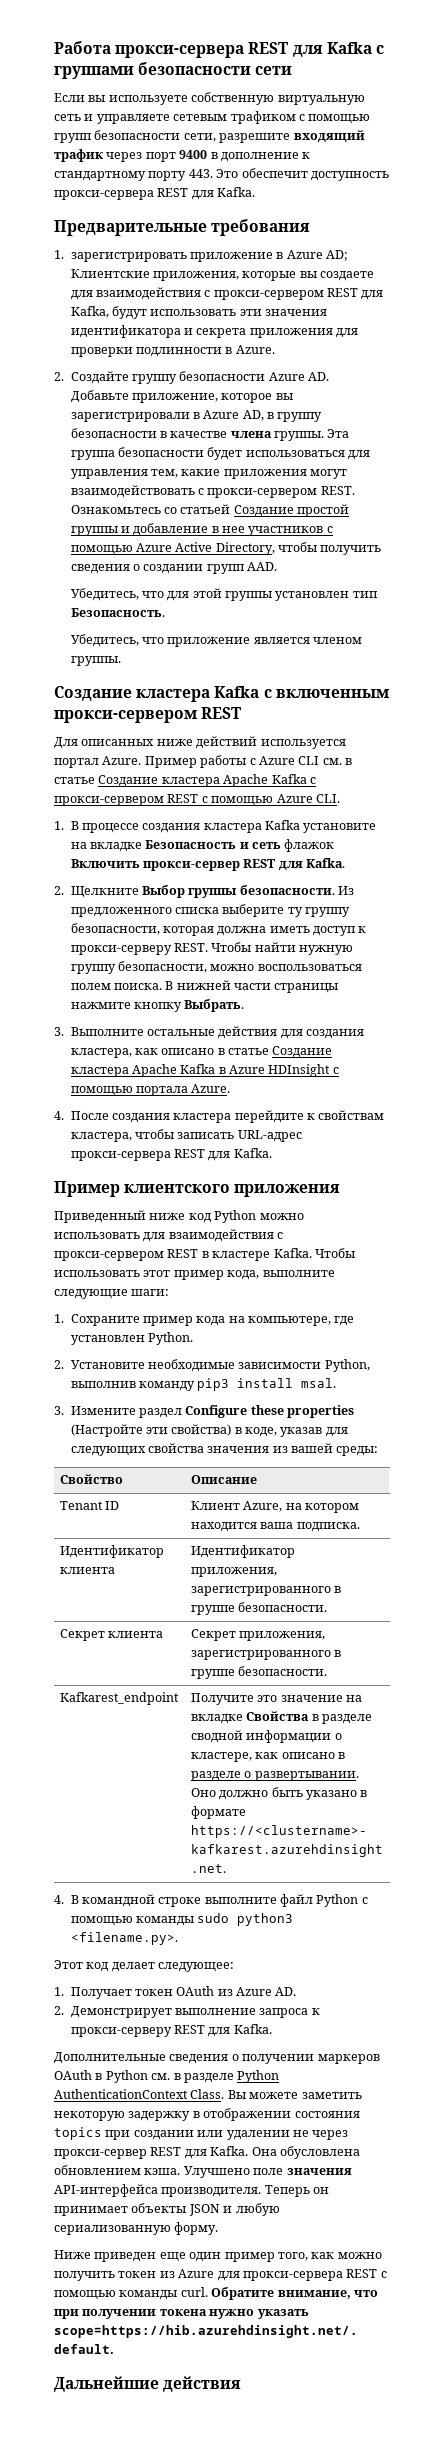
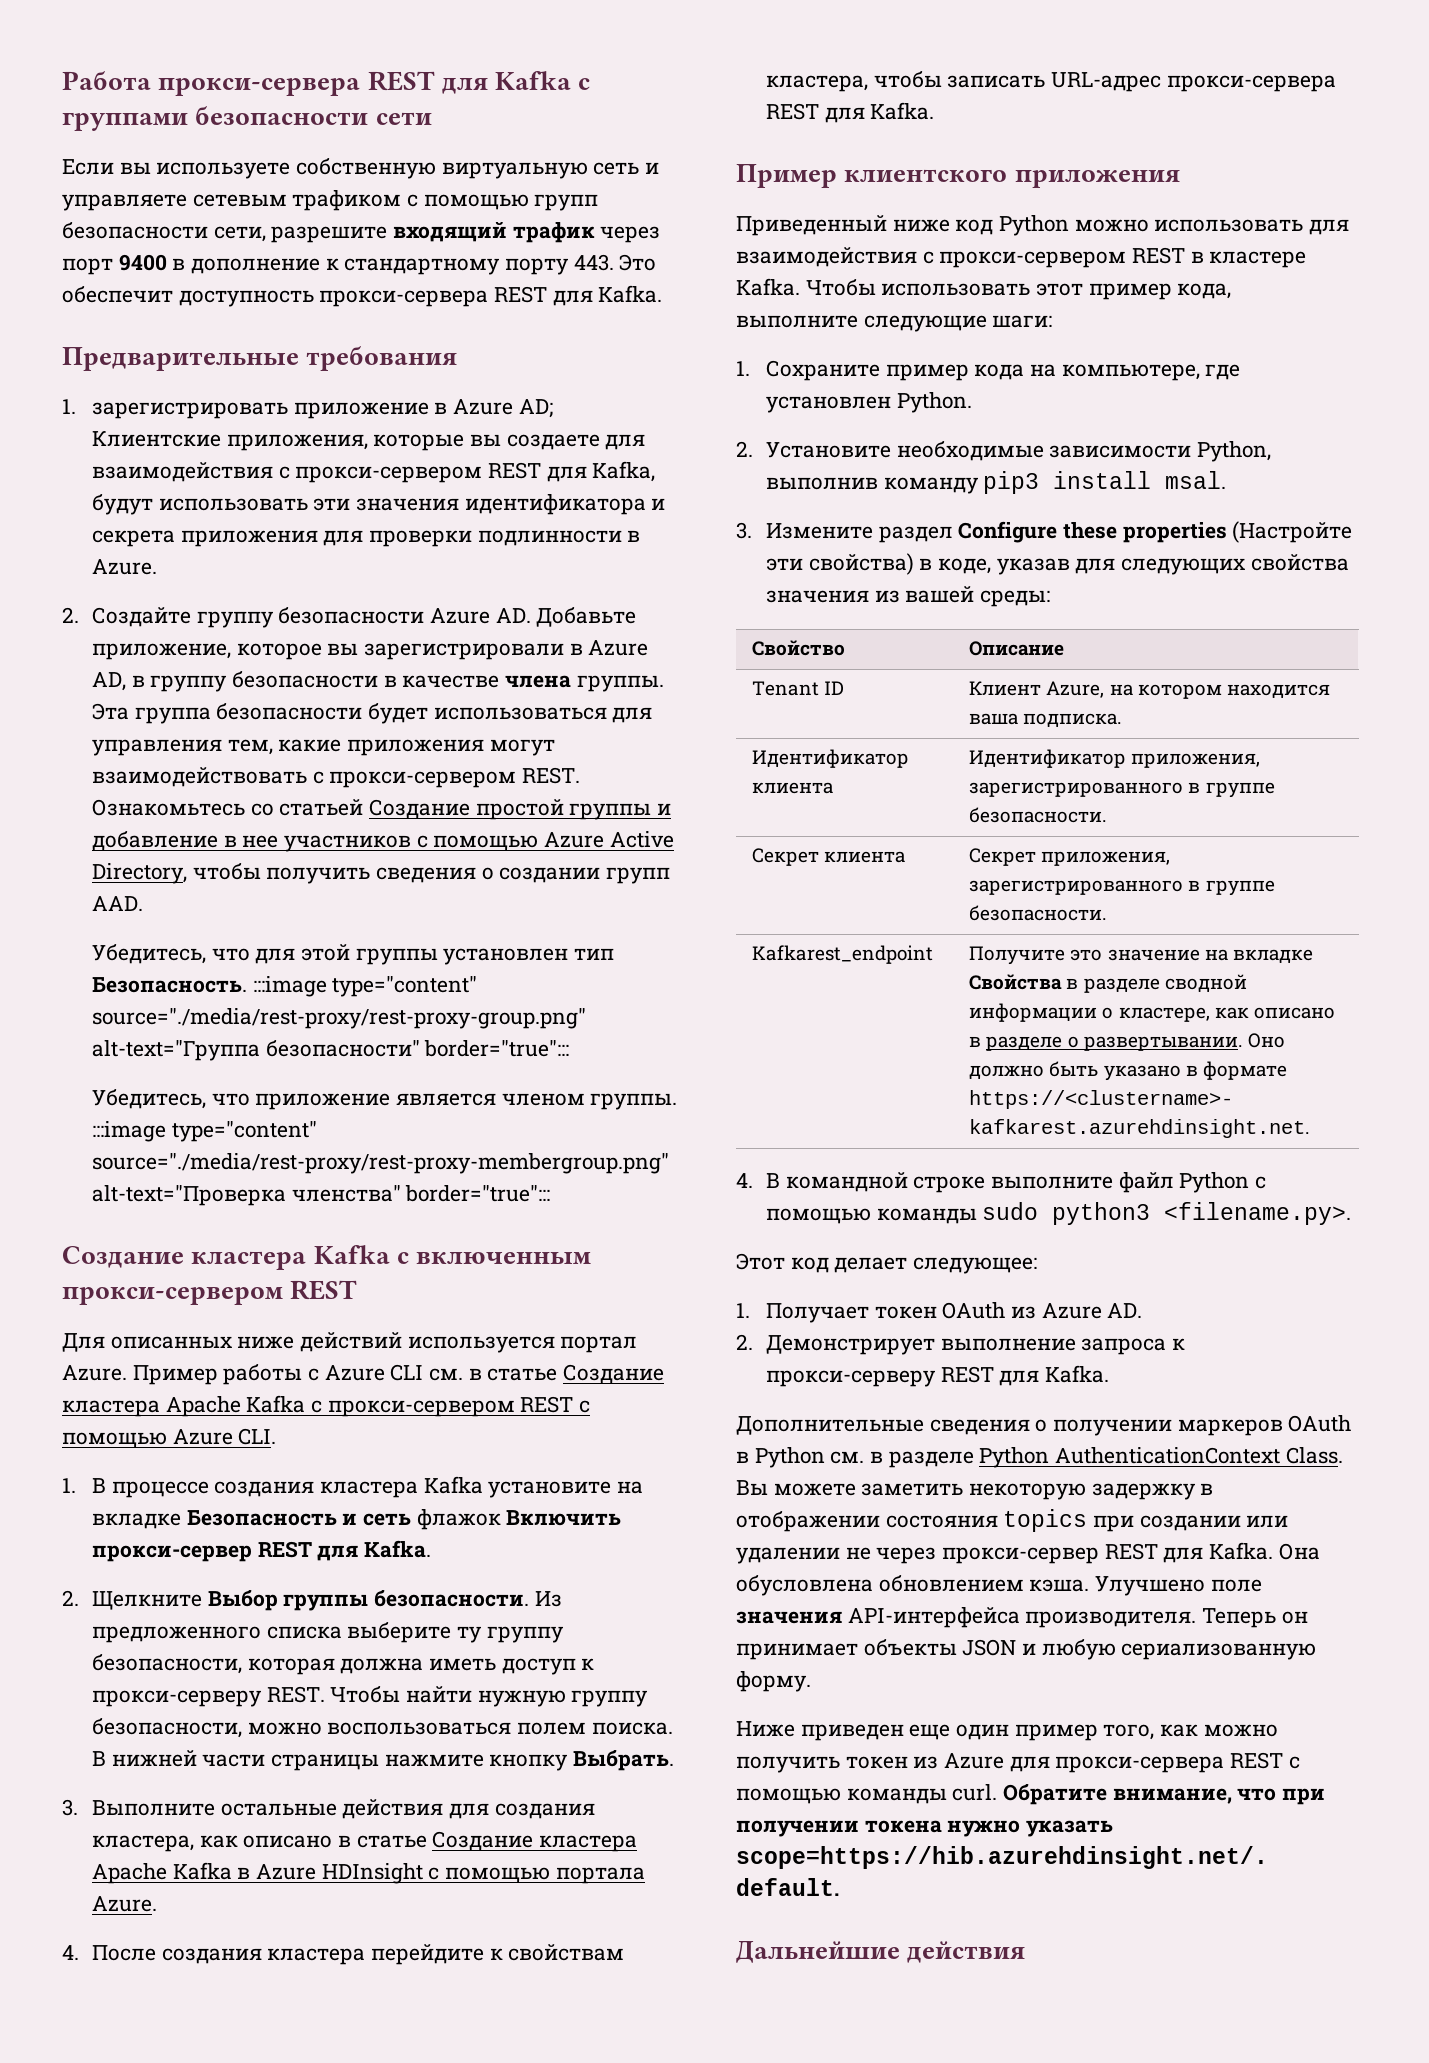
- Убедитесь, что для этой группы установлен тип Безопасность.
+ Убедитесь, что для этой группы установлен тип Безопасность. :::image type="content" source="./media/rest-proxy/rest-proxy-group.png" alt-text="Группа безопасности" border="true":::
- Убедитесь, что приложение является членом группы.
+ Убедитесь, что приложение является членом группы. :::image type="content" source="./media/rest-proxy/rest-proxy-membergroup.png" alt-text="Проверка членства" border="true":::

